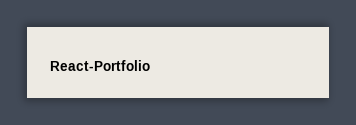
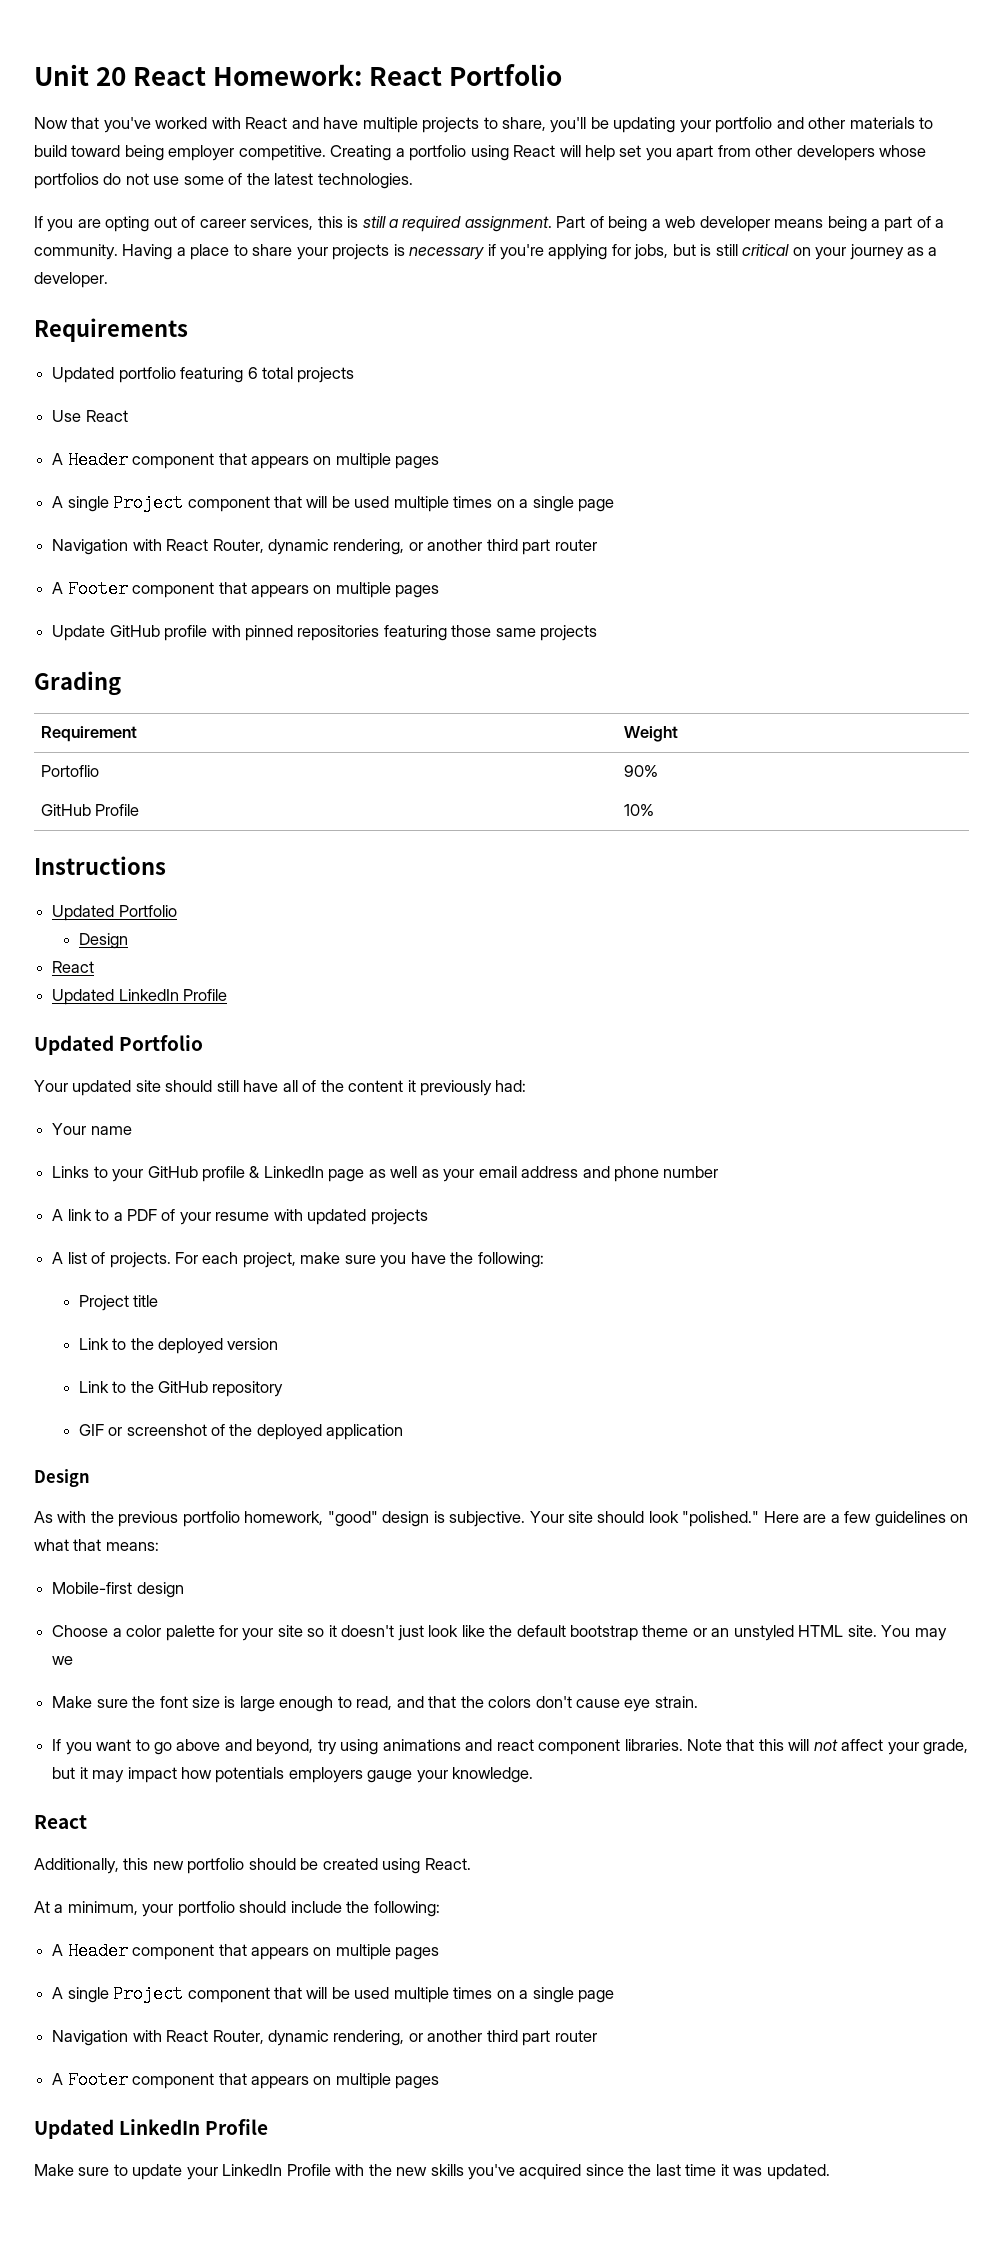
- React-Portfolio
+ Unit 20 React Homework: React Portfolio
+ Now that you've worked with React and have multiple projects to share, you'll be updating your portfolio and other materials to build toward being employer competitive. Creating a portfolio using React will help set you apart from other developers whose portfolios do not use some of the latest technologies.
+ If you are opting out of career services, this is still a required assignment. Part of being a web developer means being a part of a community. Having a place to share your projects is necessary if you're applying for jobs, but is still critical on your journey as a developer.
+ Requirements
+ Updated portfolio featuring 6 total projects
+ Use React
+ A Header component that appears on multiple pages
+ A single Project component that will be used multiple times on a single page
+ Navigation with React Router, dynamic rendering, or another third part router
+ A Footer component that appears on multiple pages
+ Update GitHub profile with pinned repositories featuring those same projects
+ Grading
+ Requirement | Weight
+ Portoflio | 90%
+ GitHub Profile | 10%
+ Instructions
+ Updated Portfolio
+ Design
+ React
+ Updated LinkedIn Profile
+ Updated Portfolio
+ Your updated site should still have all of the content it previously had:
+ Your name
+ Links to your GitHub profile & LinkedIn page as well as your email address and phone number
+ A link to a PDF of your resume with updated projects
+ A list of projects. For each project, make sure you have the following:
+ Project title
+ Link to the deployed version
+ Link to the GitHub repository
+ GIF or screenshot of the deployed application
+ Design
+ As with the previous portfolio homework, "good" design is subjective. Your site should look "polished." Here are a few guidelines on what that means:
+ Mobile-first design
+ Choose a color palette for your site so it doesn't just look like the default bootstrap theme or an unstyled HTML site. You may we
+ Make sure the font size is large enough to read, and that the colors don't cause eye strain.
+ If you want to go above and beyond, try using animations and react component libraries. Note that this will not affect your grade, but it may impact how potentials employers gauge your knowledge.
+ React
+ Additionally, this new portfolio should be created using React.
+ At a minimum, your portfolio should include the following:
+ A Header component that appears on multiple pages
+ A single Project component that will be used multiple times on a single page
+ Navigation with React Router, dynamic rendering, or another third part router
+ A Footer component that appears on multiple pages
+ Updated LinkedIn Profile
+ Make sure to update your LinkedIn Profile with the new skills you've acquired since the last time it was updated.

